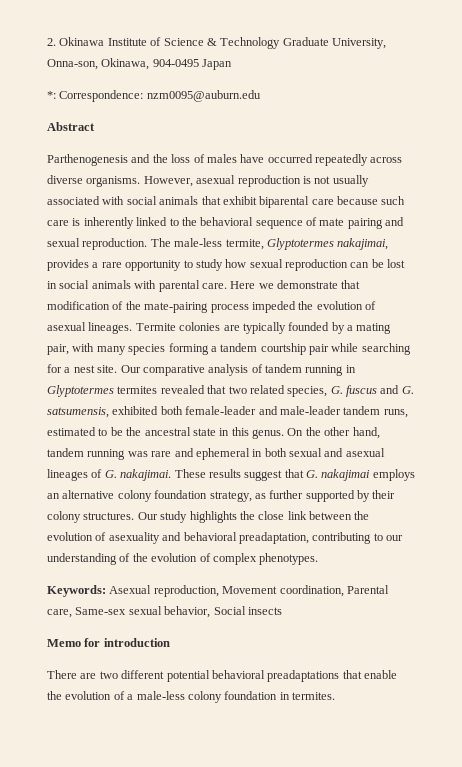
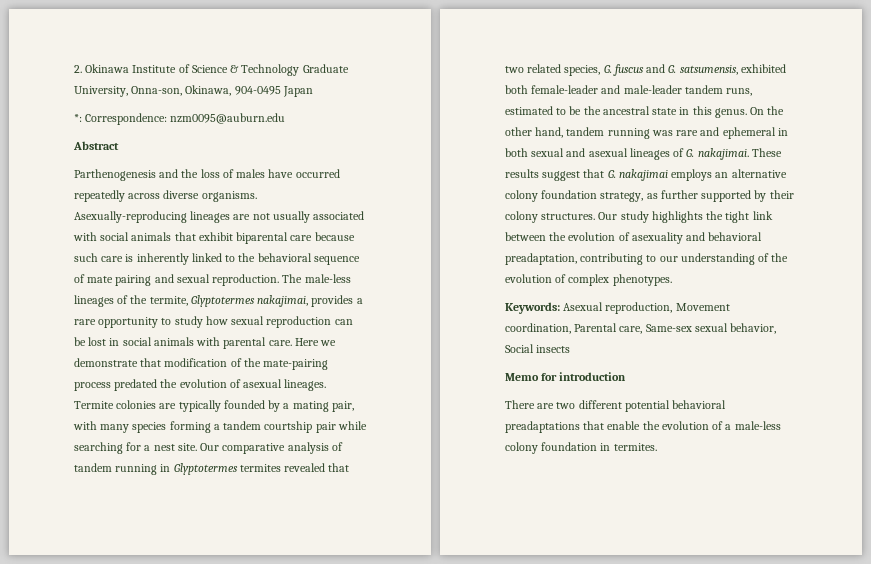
- However, asexual reproduction is not usually associated with social animals that exhibit biparental care because such care is inherently linked to the behavioral sequence of mate pairing and sexual reproduction.
+ Asexually-reproducing lineages are not usually associated with social animals that exhibit biparental care because such care is inherently linked to the behavioral sequence of mate pairing and sexual reproduction.
- The male-less termite, Glyptotermes nakajimai, provides a rare opportunity to study how sexual reproduction can be lost in social animals with parental care.
+ The male-less lineages of the termite, Glyptotermes nakajimai, provides a rare opportunity to study how sexual reproduction can be lost in social animals with parental care.
- Here we demonstrate that modification of the mate-pairing process impeded the evolution of asexual lineages.
+ Here we demonstrate that modification of the mate-pairing process predated the evolution of asexual lineages.
- Our study highlights the close link between the evolution of asexuality and behavioral preadaptation, contributing to our understanding of the evolution of complex phenotypes.
+ Our study highlights the tight link between the evolution of asexuality and behavioral preadaptation, contributing to our understanding of the evolution of complex phenotypes.

